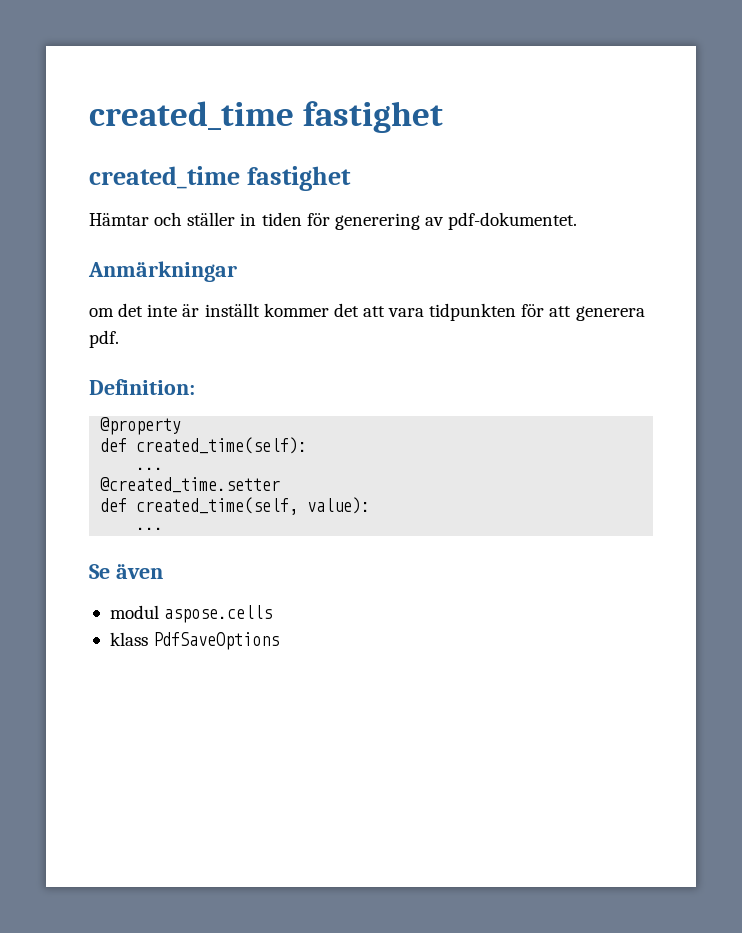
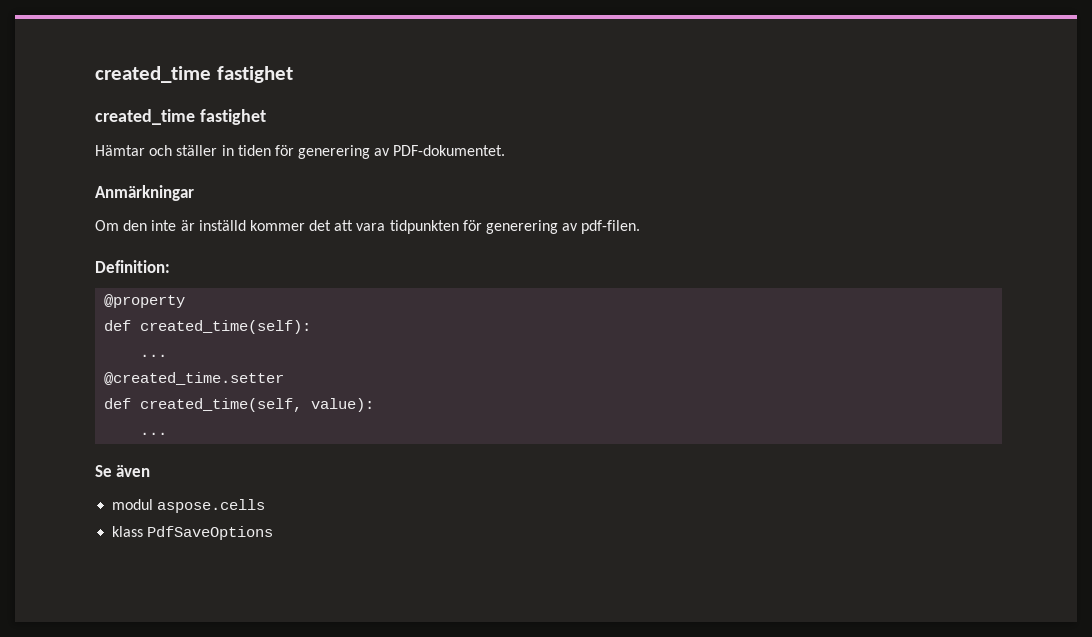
- Hämtar och ställer in tiden för generering av pdf-dokumentet.
+ Hämtar och ställer in tiden för generering av PDF-dokumentet.
- om det inte är inställt kommer det att vara tidpunkten för att generera pdf.
+ Om den inte är inställd kommer det att vara tidpunkten för generering av pdf-filen.

